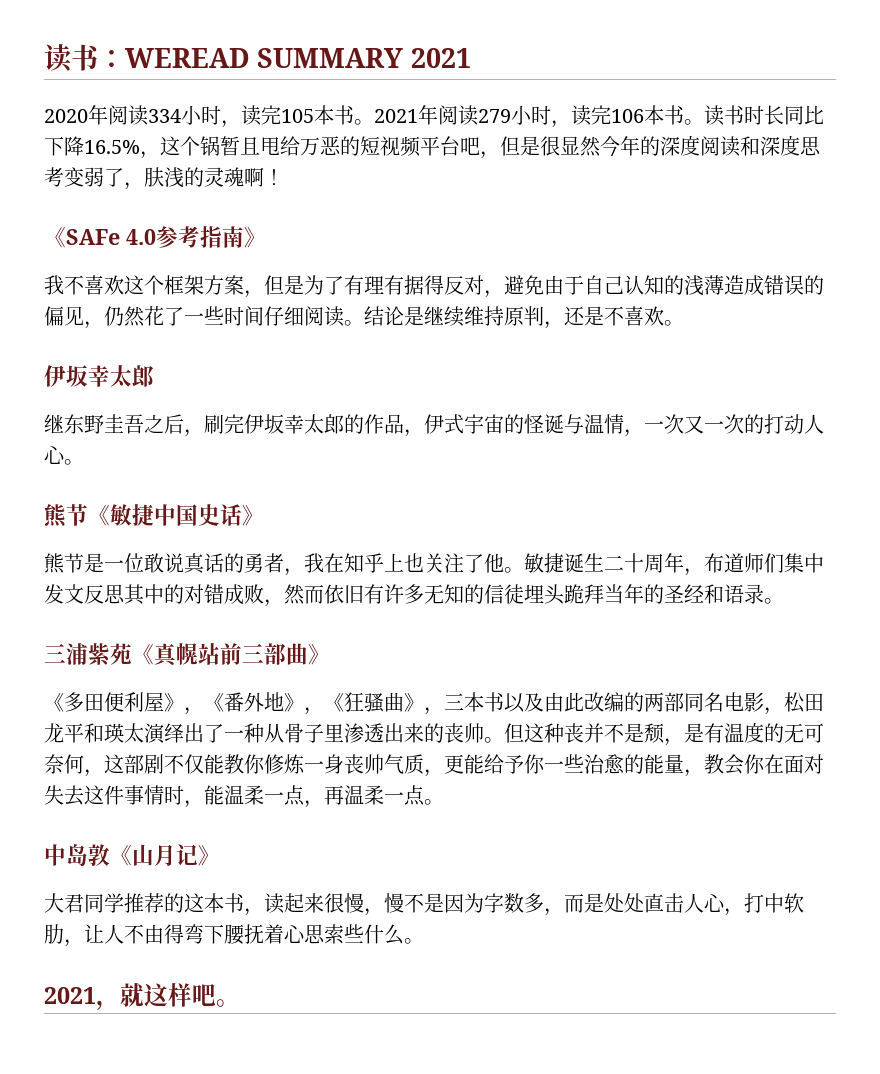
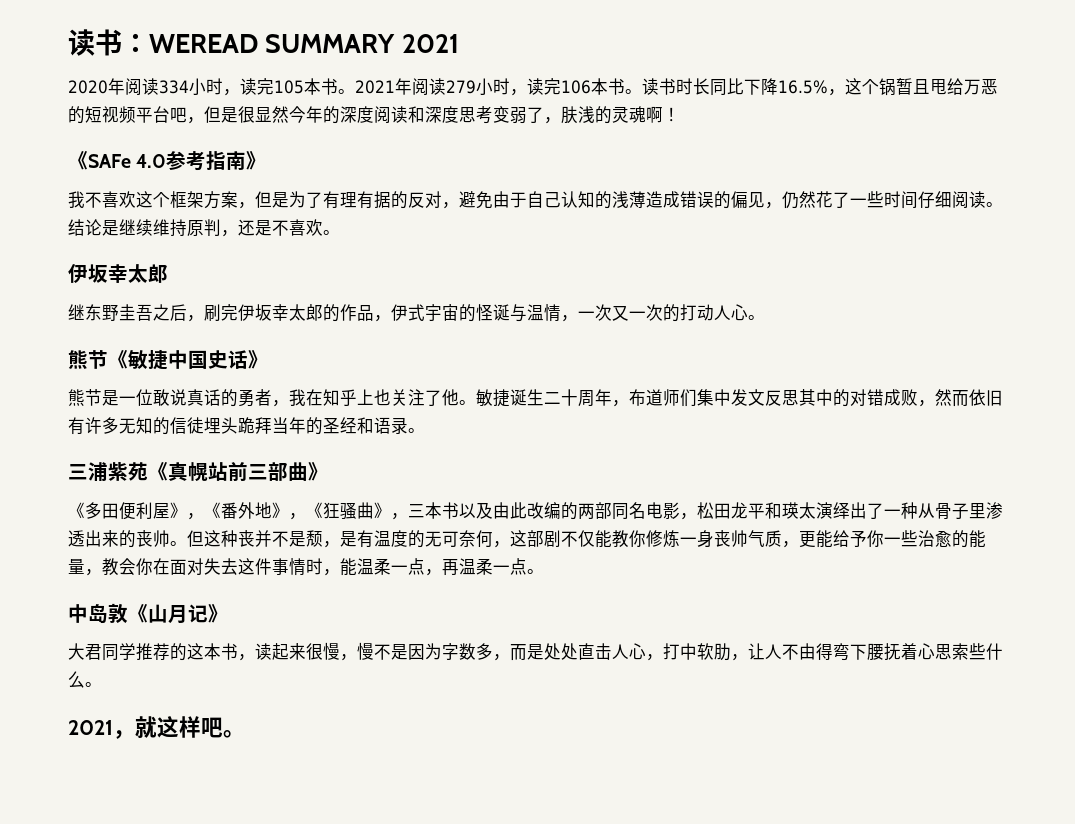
- 我不喜欢这个框架方案，但是为了有理有据得反对，避免由于自己认知的浅薄造成错误的偏见，仍然花了一些时间仔细阅读。
+ 我不喜欢这个框架方案，但是为了有理有据的反对，避免由于自己认知的浅薄造成错误的偏见，仍然花了一些时间仔细阅读。

